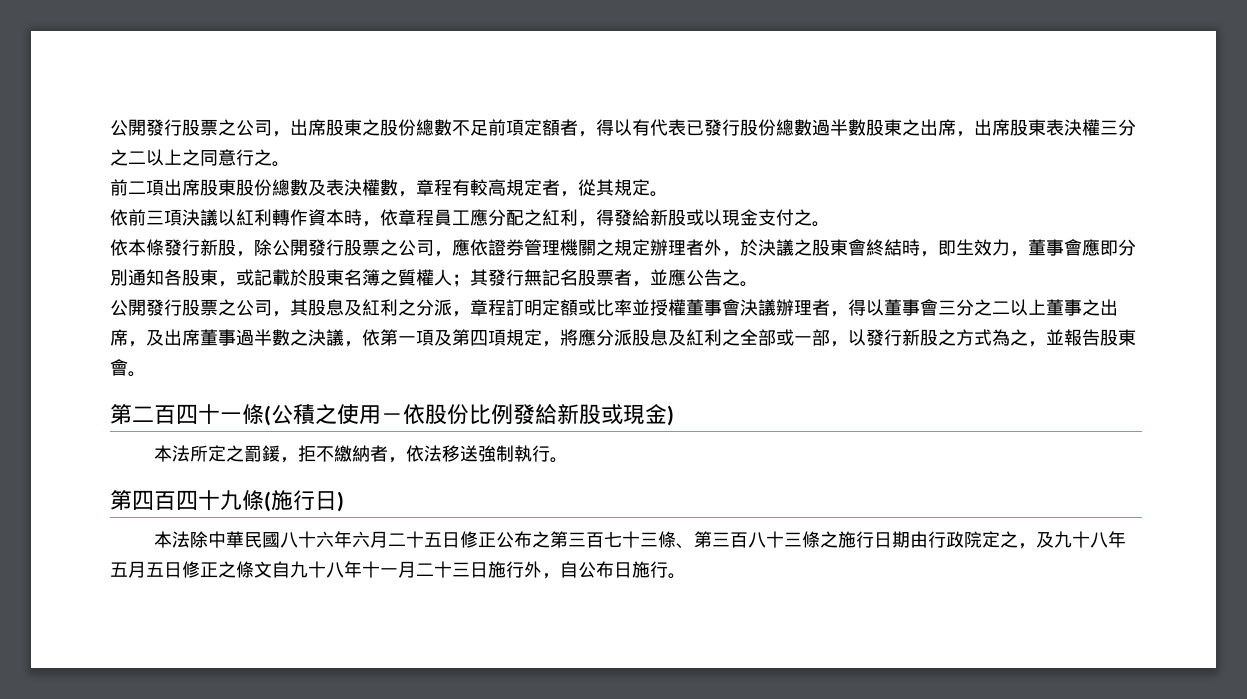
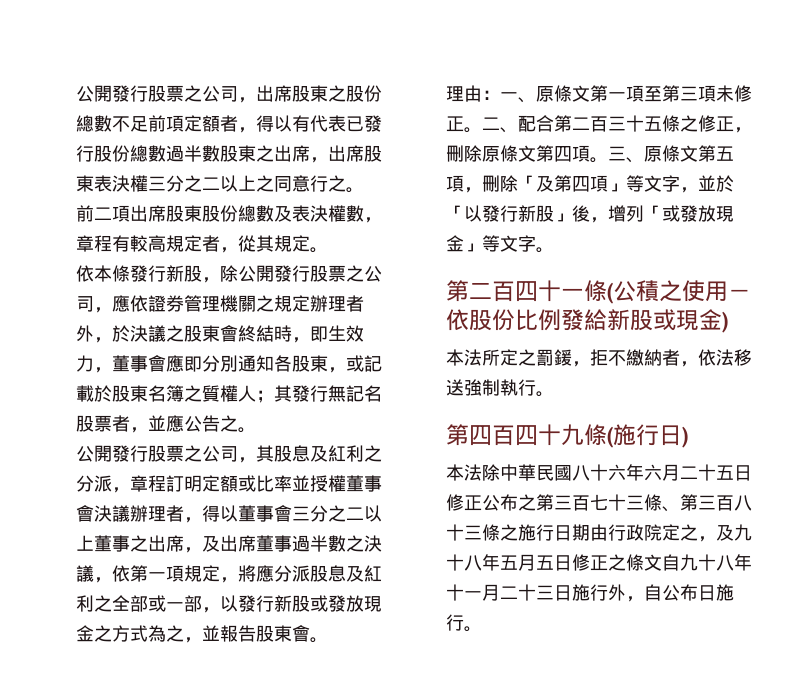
- 依前三項決議以紅利轉作資本時，依章程員工應分配之紅利，得發給新股或以現金支付之。
- 公開發行股票之公司，其股息及紅利之分派，章程訂明定額或比率並授權董事會決議辦理者，得以董事會三分之二以上董事之出席，及出席董事過半數之決議，依第一項及第四項規定，將應分派股息及紅利之全部或一部，以發行新股之方式為之，並報告股東會。
+ 公開發行股票之公司，其股息及紅利之分派，章程訂明定額或比率並授權董事會決議辦理者，得以董事會三分之二以上董事之出席，及出席董事過半數之決議，依第一項規定，將應分派股息及紅利之全部或一部，以發行新股或發放現金之方式為之，並報告股東會。
+ 理由：一、原條文第一項至第三項未修正。二、配合第二百三十五條之修正，刪除原條文第四項。三、原條文第五項，刪除「及第四項」等文字，並於「以發行新股」後，增列「或發放現金」等文字。

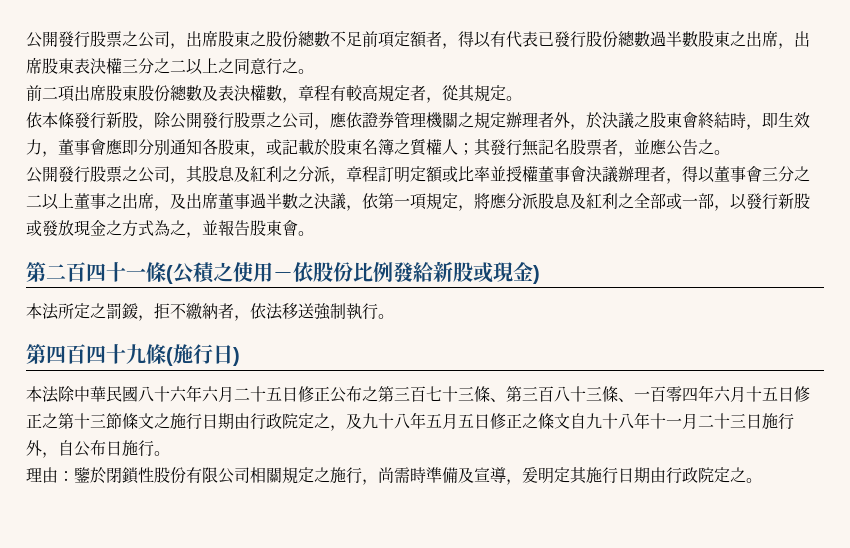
- 理由：一、原條文第一項至第三項未修正。二、配合第二百三十五條之修正，刪除原條文第四項。三、原條文第五項，刪除「及第四項」等文字，並於「以發行新股」後，增列「或發放現金」等文字。
- 本法除中華民國八十六年六月二十五日修正公布之第三百七十三條、第三百八十三條之施行日期由行政院定之，及九十八年五月五日修正之條文自九十八年十一月二十三日施行外，自公布日施行。
+ 本法除中華民國八十六年六月二十五日修正公布之第三百七十三條、第三百八十三條、一百零四年六月十五日修正之第十三節條文之施行日期由行政院定之，及九十八年五月五日修正之條文自九十八年十一月二十三日施行外，自公布日施行。
+ 理由：鑒於閉鎖性股份有限公司相關規定之施行，尚需時準備及宣導，爰明定其施行日期由行政院定之。

